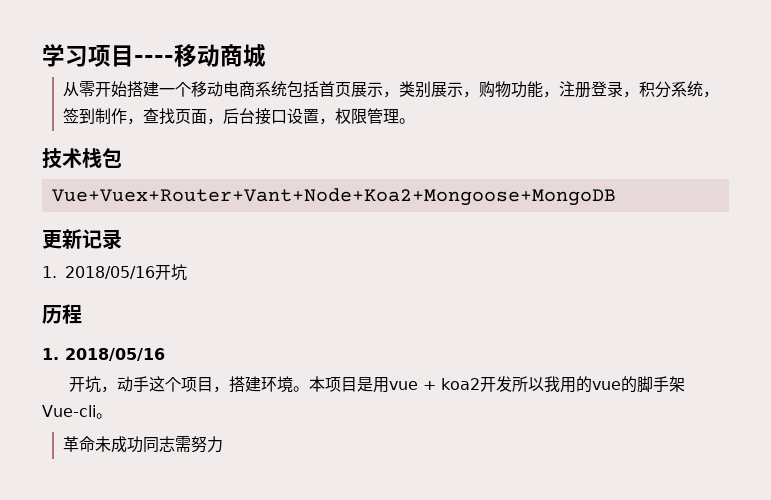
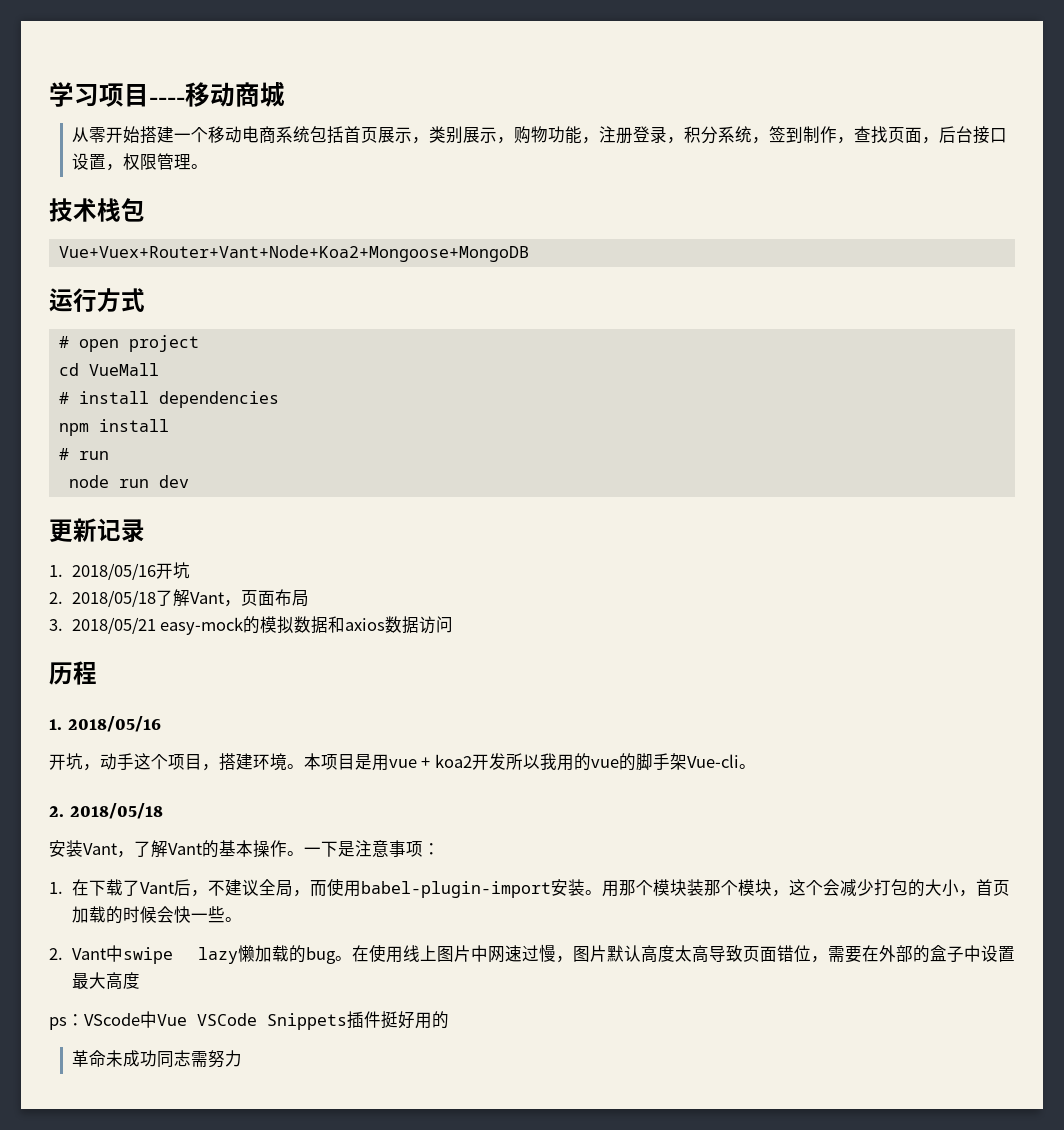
+ 运行方式
+ # open project
+ cd VueMall
+ # install dependencies
+ npm install
+ # run
+ node run dev
+ 2. 2018/05/18了解Vant，页面布局
+ 3. 2018/05/21 easy-mock的模拟数据和axios数据访问
  本项目是用vue + koa2开发所以我用的vue的脚手架Vue-cli。
+ 2. 2018/05/18
+ 安装Vant，了解Vant的基本操作。一下是注意事项：
+ 1.在下载了Vant后，不建议全局，而使用babel-plugin-import安装。用那个模块装那个模块，这个会减少打包的大小，首页加载的时候会快一些。
+ 2. Vant中swipe lazy懒加载的bug。在使用线上图片中网速过慢，图片默认高度太高导致页面错位，需要在外部的盒子中设置最大高度
+ ps：VScode中Vue VSCode Snippets插件挺好用的

